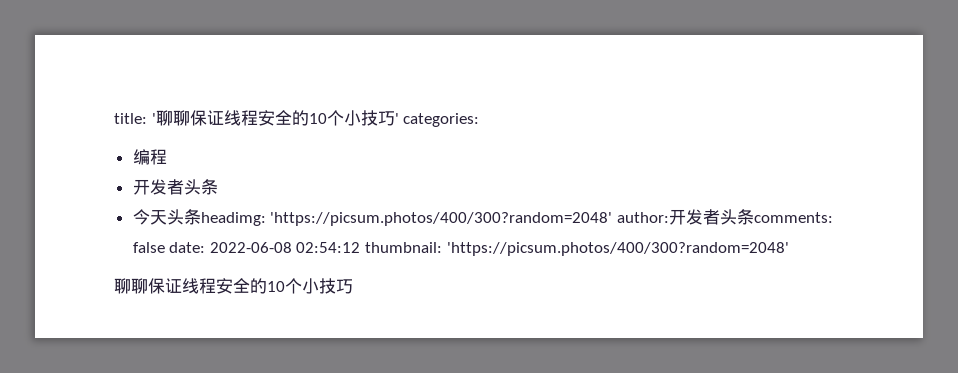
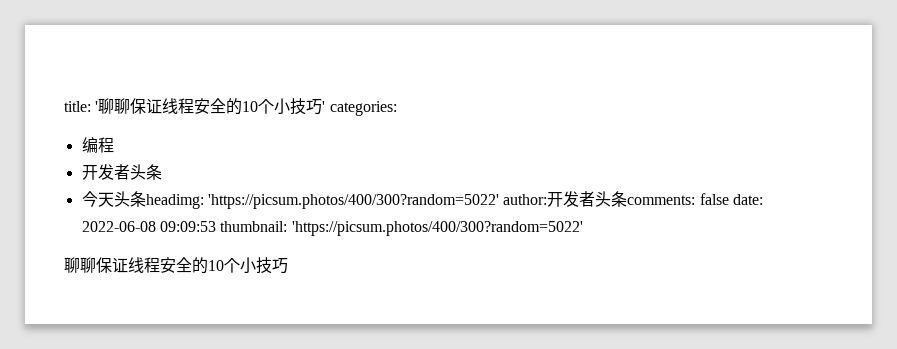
- 今天头条headimg: 'https://picsum.photos/400/300?random=2048' author:开发者头条comments: false date: 2022-06-08 02:54:12 thumbnail: 'https://picsum.photos/400/300?random=2048'
+ 今天头条headimg: 'https://picsum.photos/400/300?random=5022' author:开发者头条comments: false date: 2022-06-08 09:09:53 thumbnail: 'https://picsum.photos/400/300?random=5022'

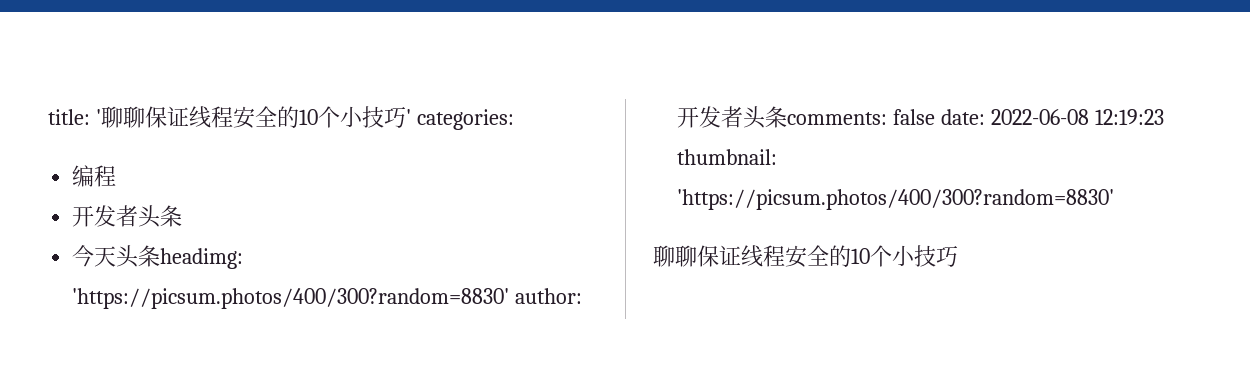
- 今天头条headimg: 'https://picsum.photos/400/300?random=5022' author:开发者头条comments: false date: 2022-06-08 09:09:53 thumbnail: 'https://picsum.photos/400/300?random=5022'
+ 今天头条headimg: 'https://picsum.photos/400/300?random=8830' author:开发者头条comments: false date: 2022-06-08 12:19:23 thumbnail: 'https://picsum.photos/400/300?random=8830'

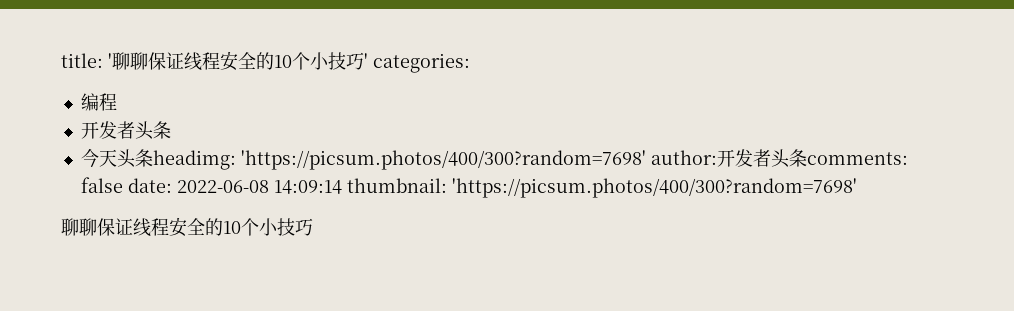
- 今天头条headimg: 'https://picsum.photos/400/300?random=8830' author:开发者头条comments: false date: 2022-06-08 12:19:23 thumbnail: 'https://picsum.photos/400/300?random=8830'
+ 今天头条headimg: 'https://picsum.photos/400/300?random=7698' author:开发者头条comments: false date: 2022-06-08 14:09:14 thumbnail: 'https://picsum.photos/400/300?random=7698'

